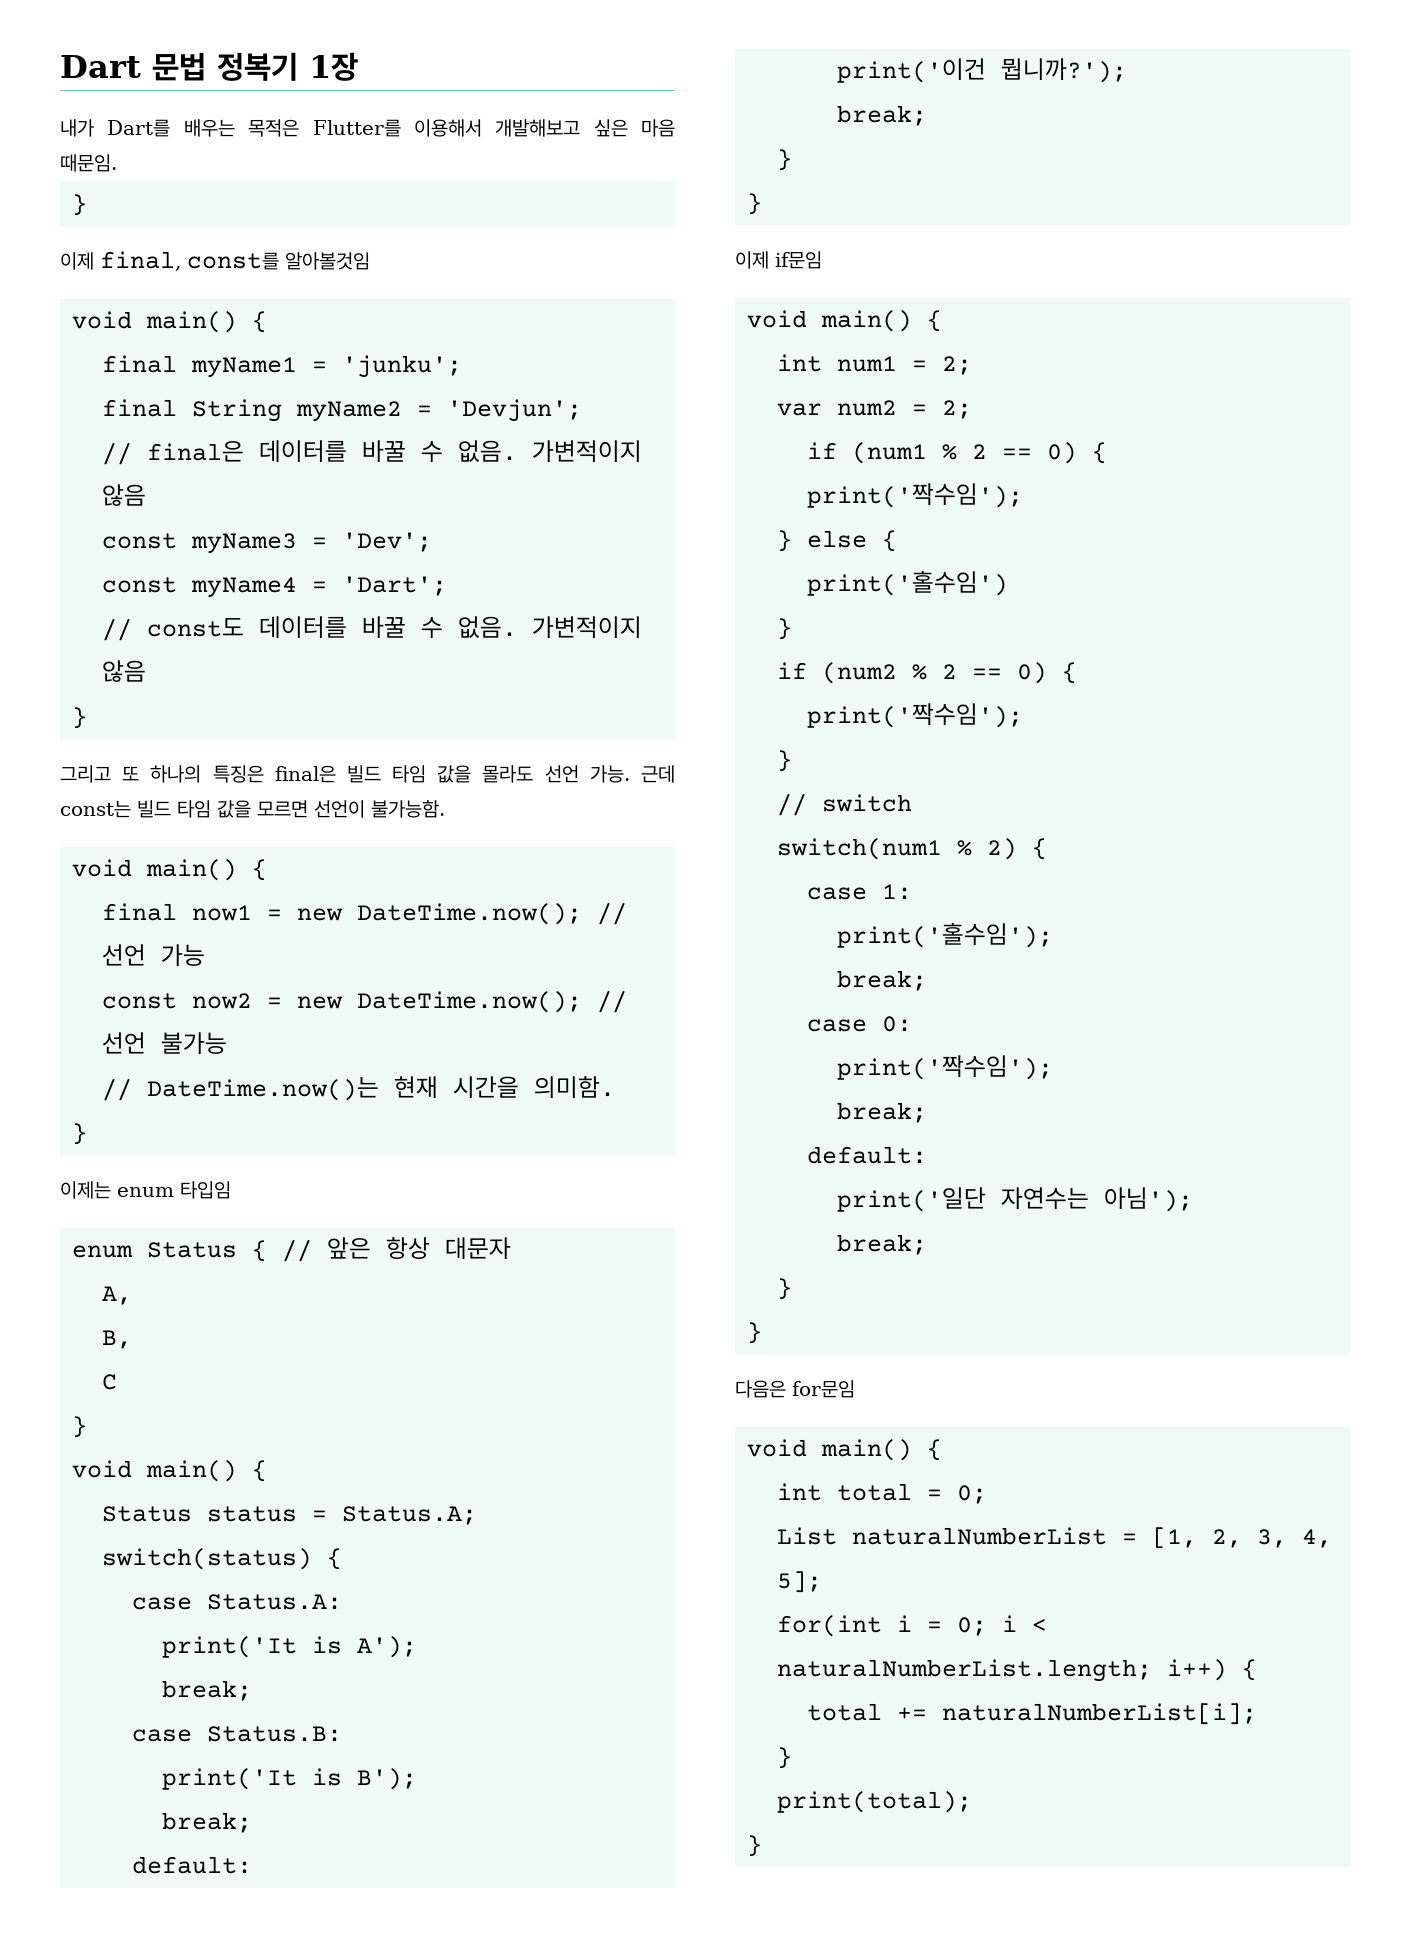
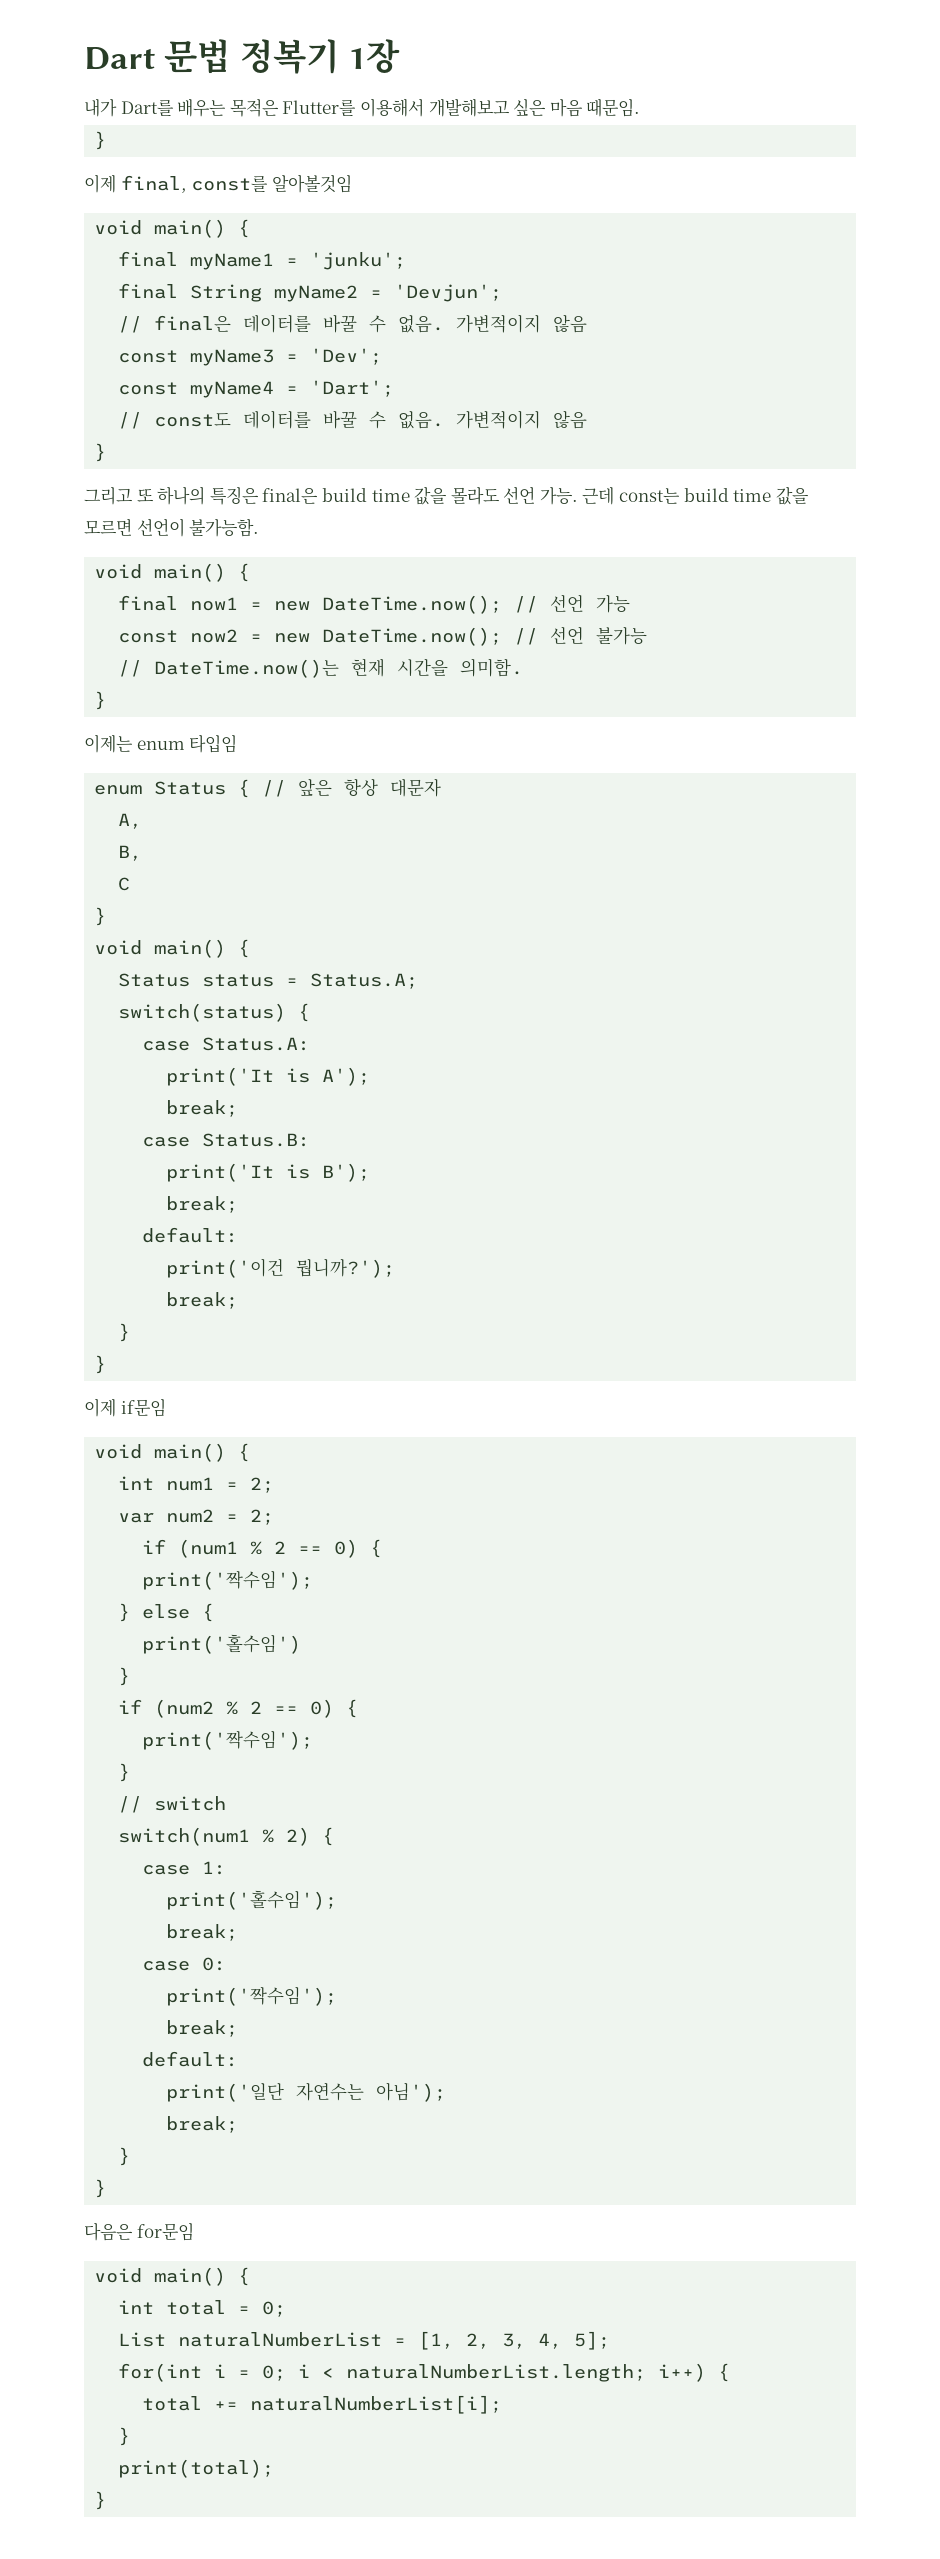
- 그리고 또 하나의 특징은 final은 빌드 타임 값을 몰라도 선언 가능.
+ 그리고 또 하나의 특징은 final은 build time 값을 몰라도 선언 가능.
- 근데 const는 빌드 타임 값을 모르면 선언이 불가능함.
+ 근데 const는 build time 값을 모르면 선언이 불가능함.

